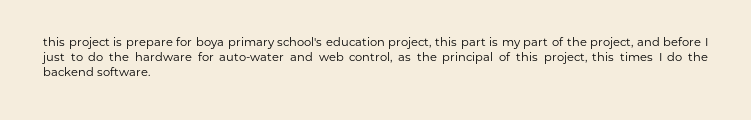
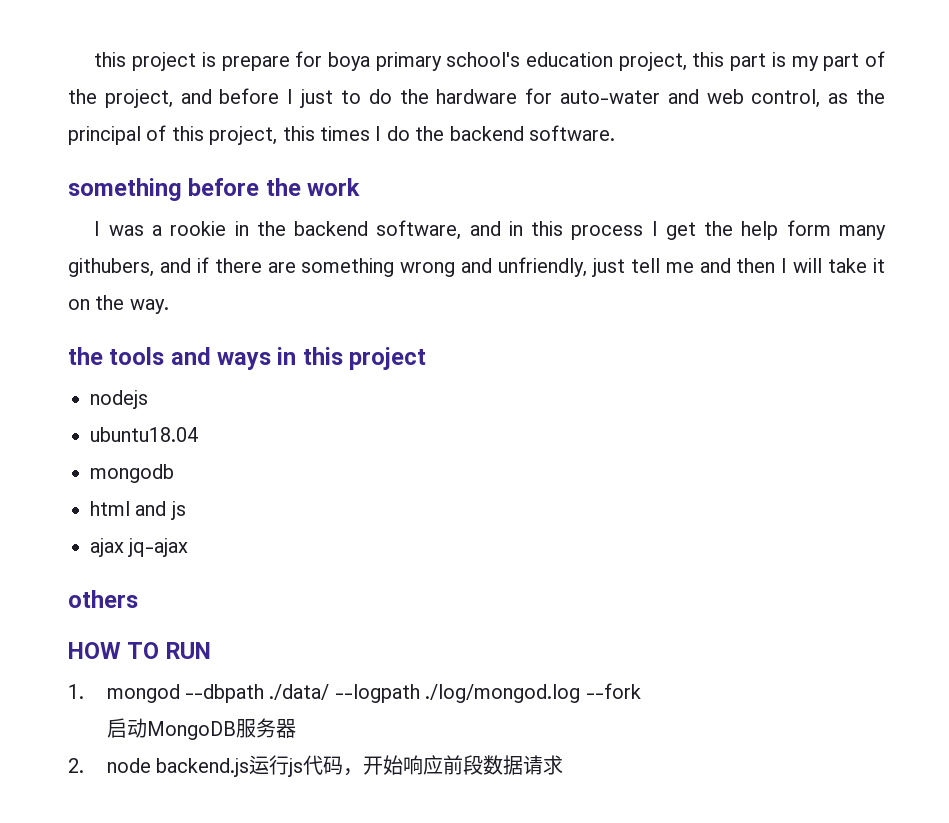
+ something before the work
+ I was a rookie in the backend software, and in this process I get the help form many githubers, and if there are something wrong and unfriendly, just tell me and then I will take it on the way.
+ the tools and ways in this project
+ nodejs
+ ubuntu18.04
+ mongodb
+ html and js
+ ajax jq-ajax
+ others
+ HOW TO RUN
+ 1. mongod --dbpath ./data/ --logpath ./log/mongod.log --fork
+ 启动MongoDB服务器
+ 2. node backend.js运行js代码，开始响应前段数据请求

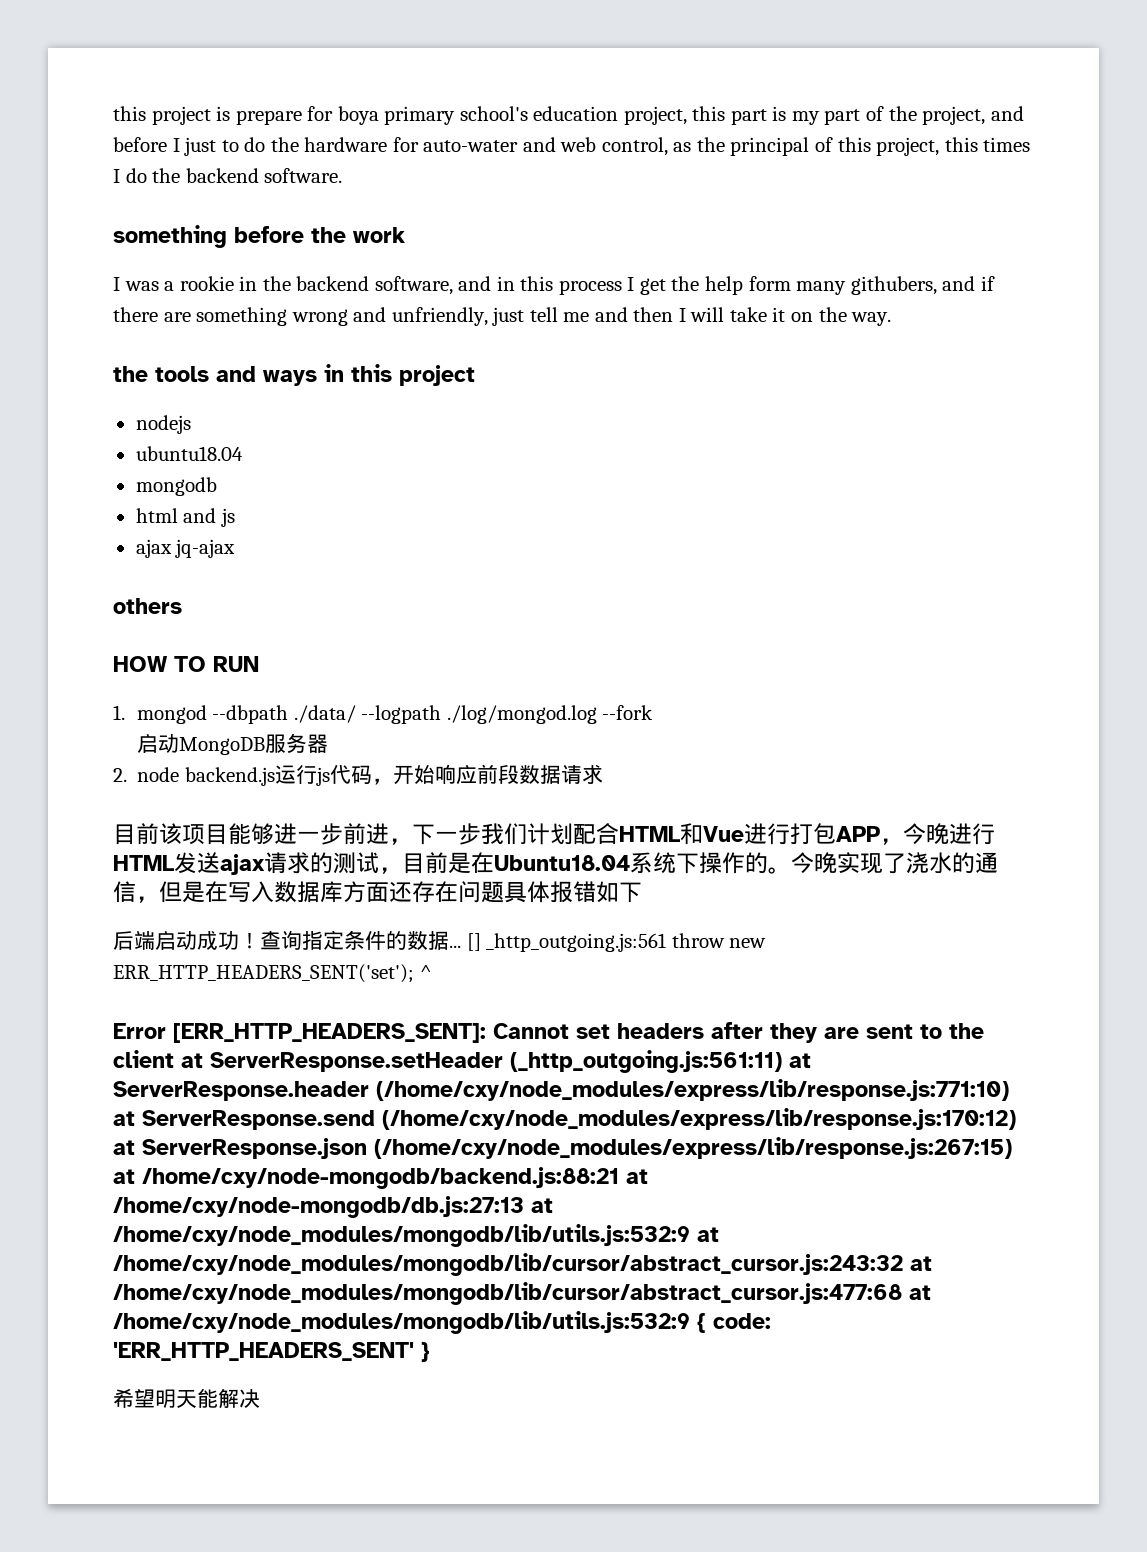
+ 目前该项目能够进一步前进，下一步我们计划配合HTML和Vue进行打包APP，今晚进行HTML发送ajax请求的测试，目前是在Ubuntu18.04系统下操作的。今晚实现了浇水的通信，但是在写入数据库方面还存在问题具体报错如下
+ 后端启动成功！查询指定条件的数据... [] _http_outgoing.js:561 throw new ERR_HTTP_HEADERS_SENT('set'); ^
+ Error [ERR_HTTP_HEADERS_SENT]: Cannot set headers after they are sent to the client at ServerResponse.setHeader (_http_outgoing.js:561:11) at ServerResponse.header (/home/cxy/node_modules/express/lib/response.js:771:10) at ServerResponse.send (/home/cxy/node_modules/express/lib/response.js:170:12) at ServerResponse.json (/home/cxy/node_modules/express/lib/response.js:267:15) at /home/cxy/node-mongodb/backend.js:88:21 at /home/cxy/node-mongodb/db.js:27:13 at /home/cxy/node_modules/mongodb/lib/utils.js:532:9 at /home/cxy/node_modules/mongodb/lib/cursor/abstract_cursor.js:243:32 at /home/cxy/node_modules/mongodb/lib/cursor/abstract_cursor.js:477:68 at /home/cxy/node_modules/mongodb/lib/utils.js:532:9 { code: 'ERR_HTTP_HEADERS_SENT' }
+ 希望明天能解决

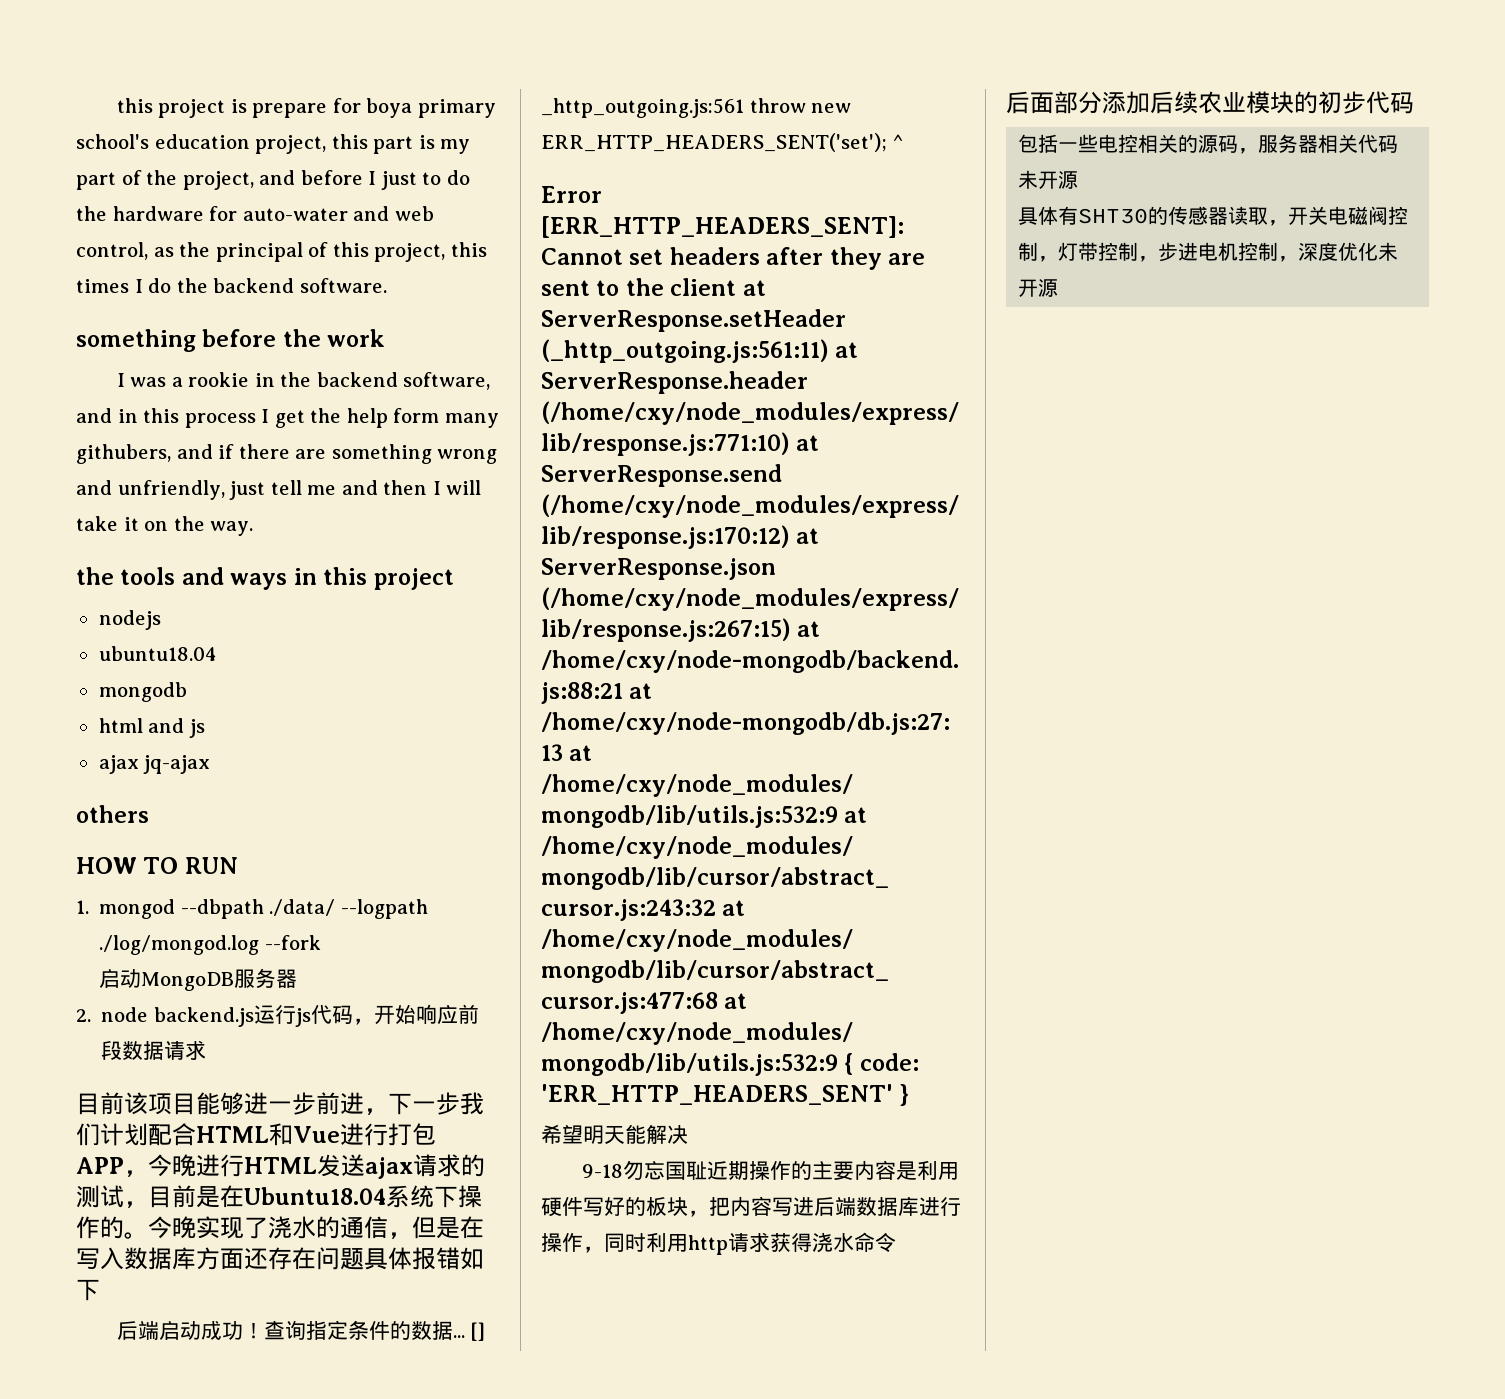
+ 9-18勿忘国耻近期操作的主要内容是利用硬件写好的板块，把内容写进后端数据库进行操作，同时利用http请求获得浇水命令
+ 后面部分添加后续农业模块的初步代码
+ 包括一些电控相关的源码，服务器相关代码未开源
+ 具体有SHT30的传感器读取，开关电磁阀控制，灯带控制，步进电机控制，深度优化未开源

